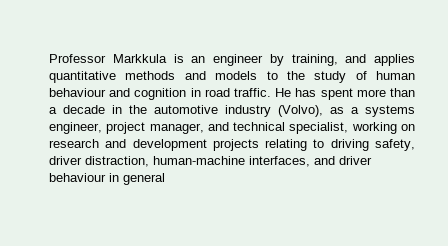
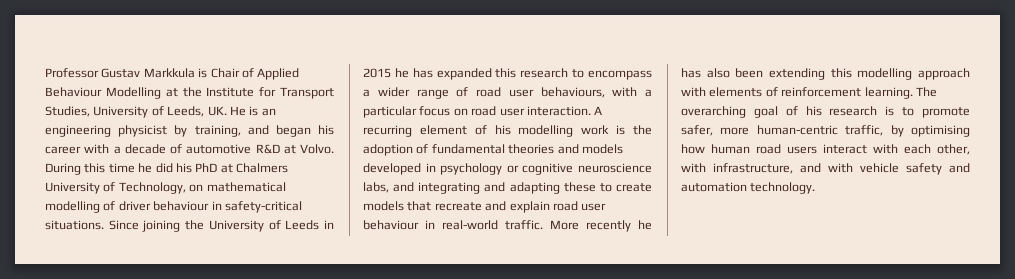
- Professor Markkula is an engineer by training, and applies quantitative methods and models to the study of human behaviour and cognition in road traffic. He has spent more than a decade in the automotive industry (Volvo), as a systems engineer, project manager, and technical specialist, working on research and development projects relating to driving safety, driver distraction, human-machine interfaces, and driver behaviour in general
+ Professor Gustav Markkula is Chair of Applied Behaviour Modelling at the Institute for Transport Studies, University of Leeds, UK. He is an engineering physicist by training, and began his career with a decade of automotive R&D at Volvo. During this time he did his PhD at Chalmers University of Technology, on mathematical modelling of driver behaviour in safety-critical situations. Since joining the University of Leeds in 2015 he has expanded this research to encompass a wider range of road user behaviours, with a particular focus on road user interaction. A recurring element of his modelling work is the adoption of fundamental theories and models developed in psychology or cognitive neuroscience labs, and integrating and adapting these to create models that recreate and explain road user behaviour in real-world traffic. More recently he has also been extending this modelling approach with elements of reinforcement learning. The overarching goal of his research is to promote safer, more human-centric traffic, by optimising how human road users interact with each other, with infrastructure, and with vehicle safety and automation technology.

